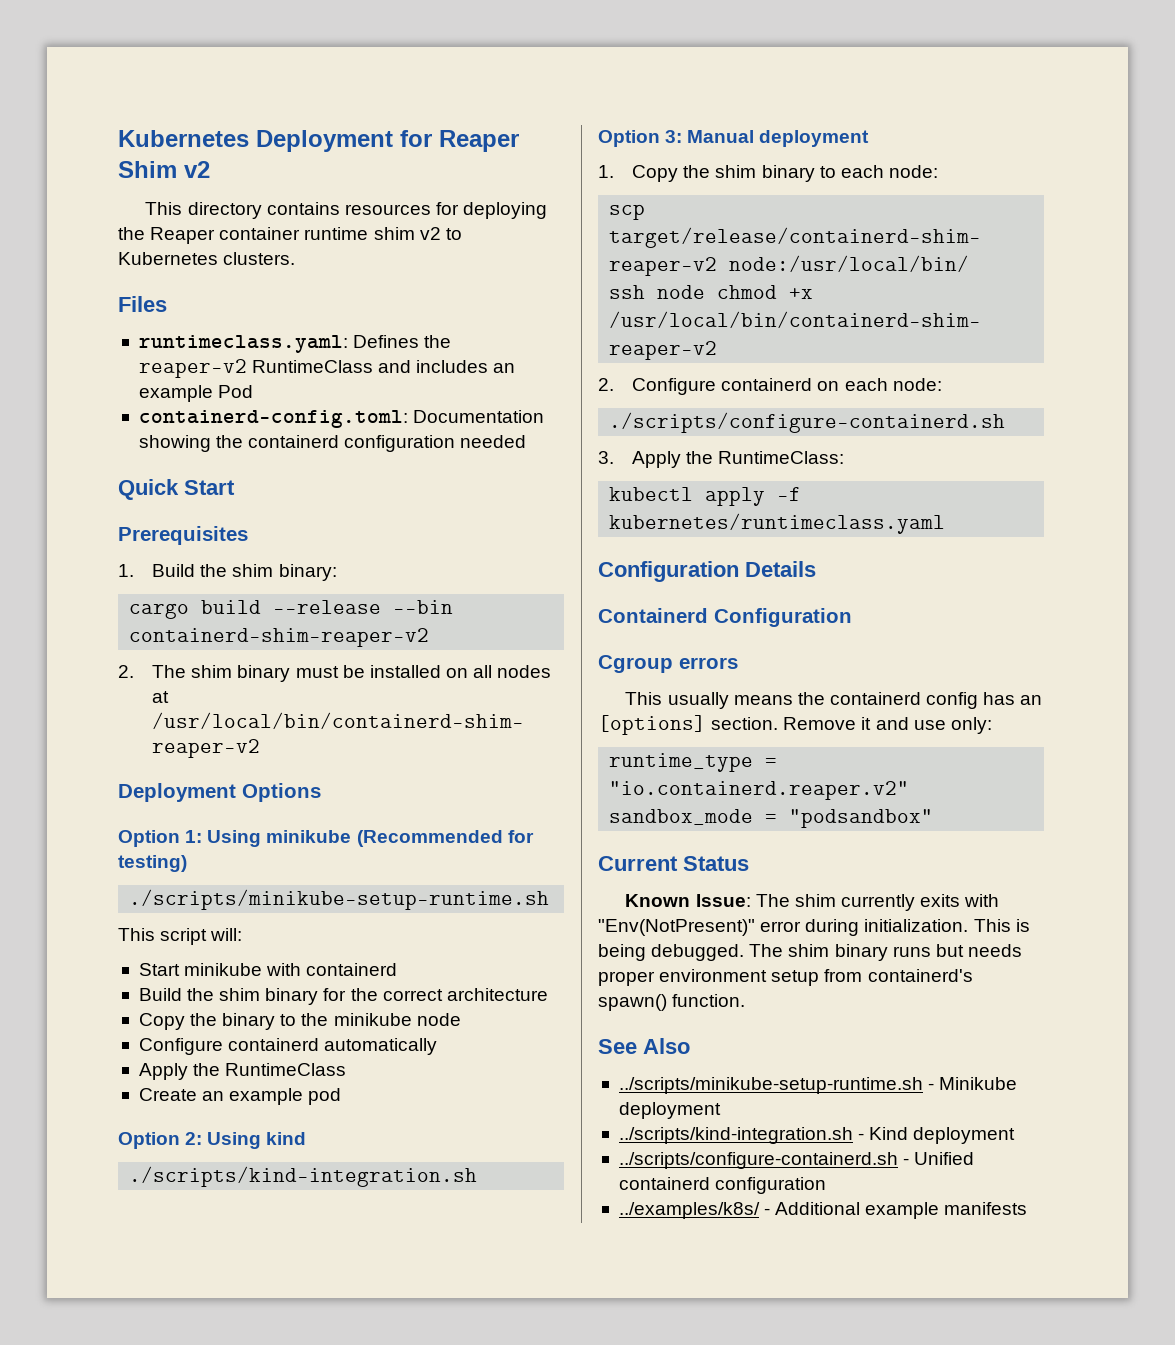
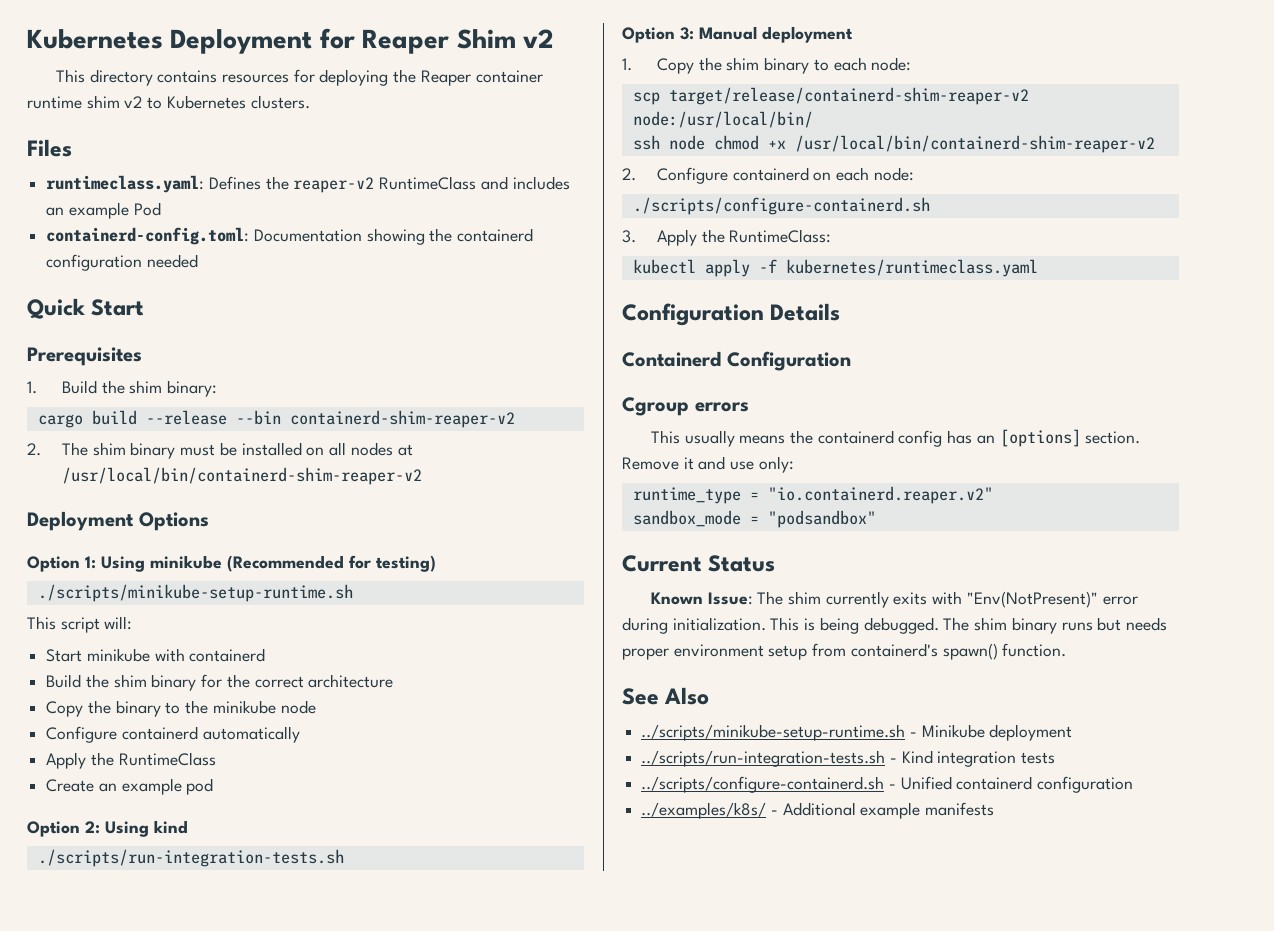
- ./scripts/kind-integration.sh
+ ./scripts/run-integration-tests.sh
- ../scripts/kind-integration.sh - Kind deployment
+ ../scripts/run-integration-tests.sh - Kind integration tests

